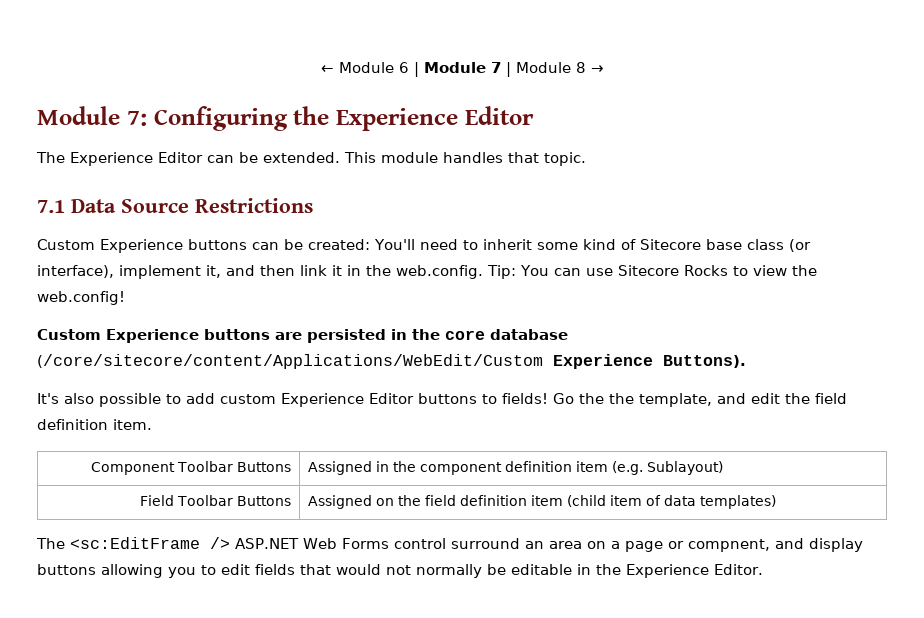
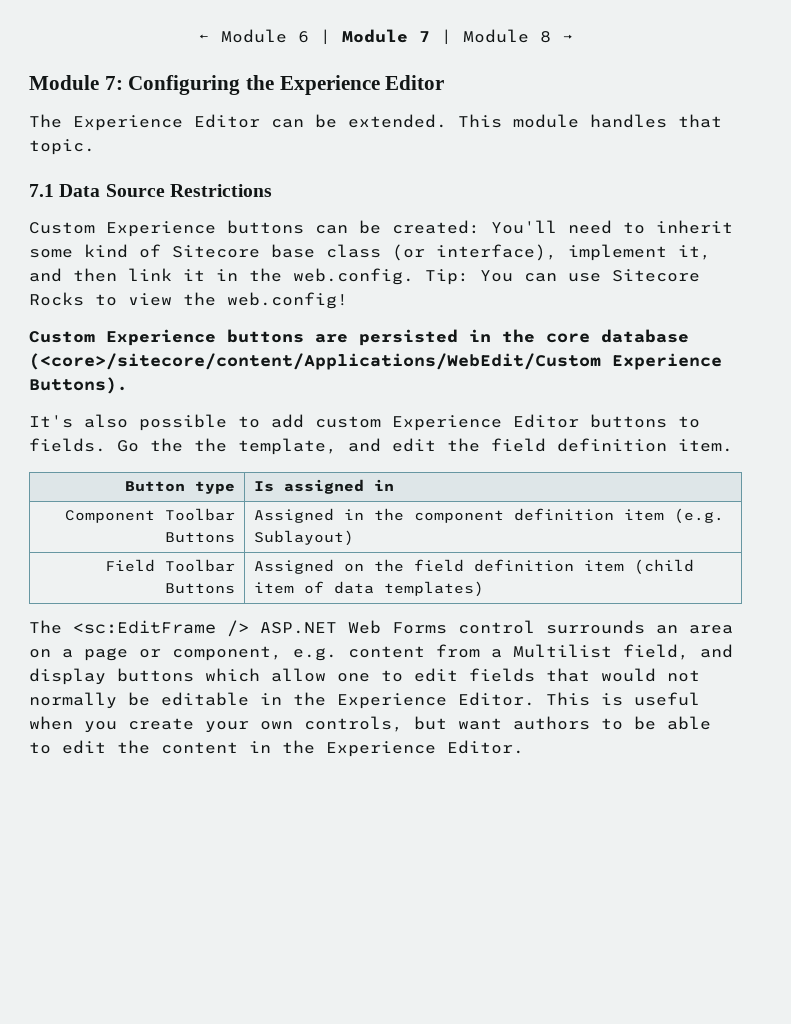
- Custom Experience buttons are persisted in the core database (/core/sitecore/content/Applications/WebEdit/Custom Experience Buttons).
+ Custom Experience buttons are persisted in the core database (<core>/sitecore/content/Applications/WebEdit/Custom Experience Buttons).
- It's also possible to add custom Experience Editor buttons to fields!
+ It's also possible to add custom Experience Editor buttons to fields.
+ Button type | Is assigned in
- The <sc:EditFrame /> ASP.NET Web Forms control surround an area on a page or compnent, and display buttons allowing you to edit fields that would not normally be editable in the Experience Editor.
+ The <sc:EditFrame /> ASP.NET Web Forms control surrounds an area on a page or component, e.g. content from a Multilist field, and display buttons which allow one to edit fields that would not normally be editable in the Experience Editor.
+ This is useful when you create your own controls, but want authors to be able to edit the content in the Experience Editor.

